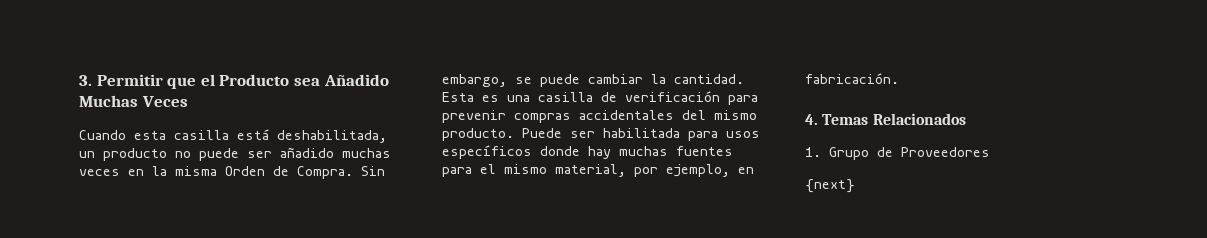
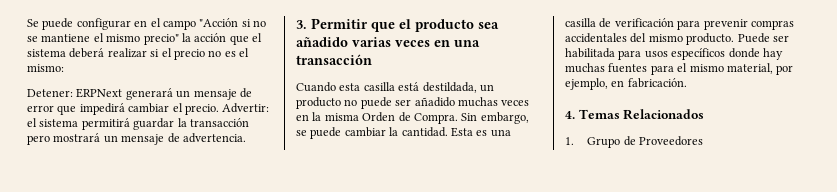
- 3. Permitir que el Producto sea Añadido Muchas Veces
+ Se puede configurar en el campo "Acción si no se mantiene el mismo precio" la acción que el sistema deberá realizar si el precio no es el mismo:
+ Detener: ERPNext generará un mensaje de error que impedirá cambiar el precio. Advertir: el sistema permitirá guardar la transacción pero mostrará un mensaje de advertencia.
+ 3. Permitir que el producto sea añadido varias veces en una transacción
- Cuando esta casilla está deshabilitada, un producto no puede ser añadido muchas veces en la misma Orden de Compra.
+ Cuando esta casilla está destildada, un producto no puede ser añadido muchas veces en la misma Orden de Compra.
- {next}

